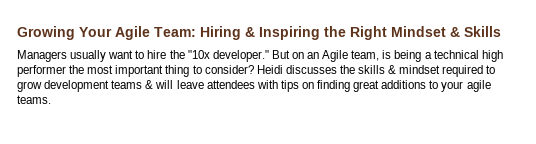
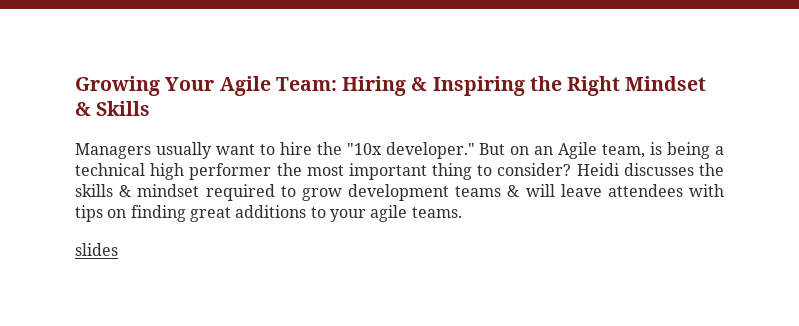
+ slides

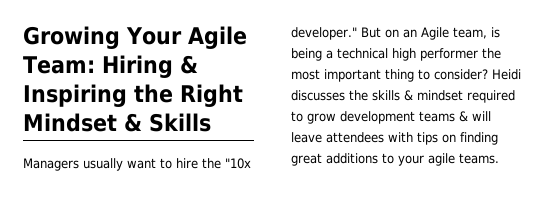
- slides

